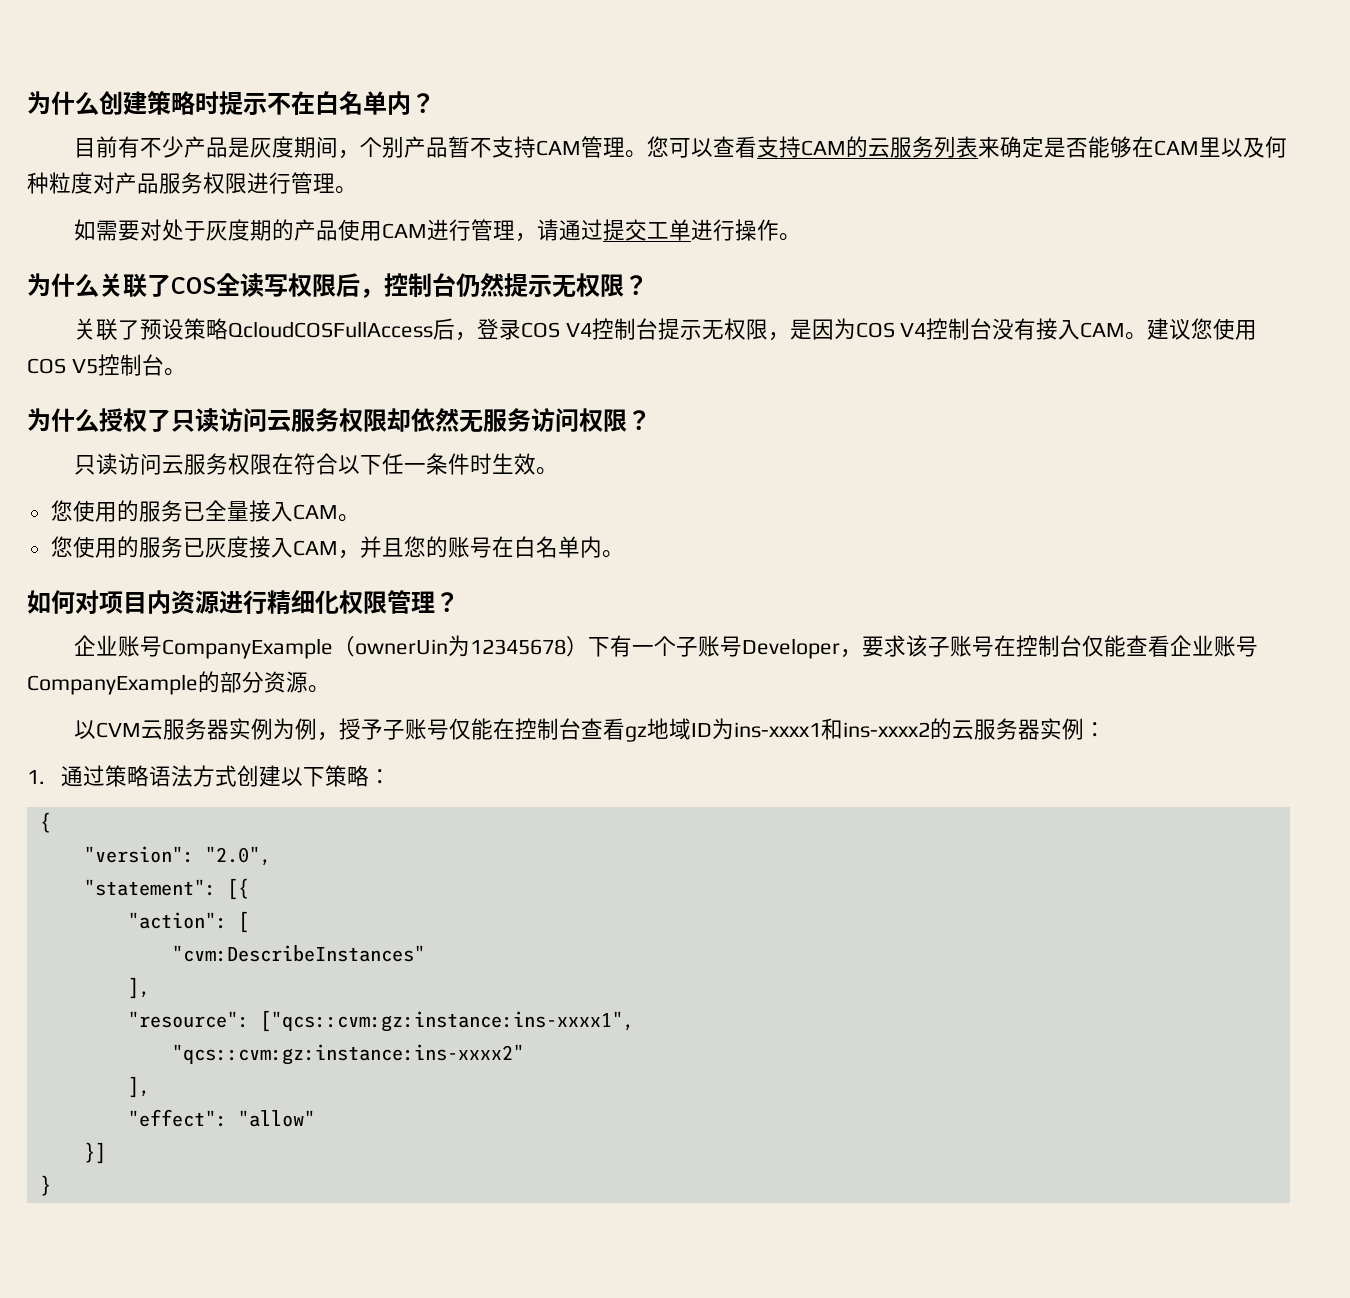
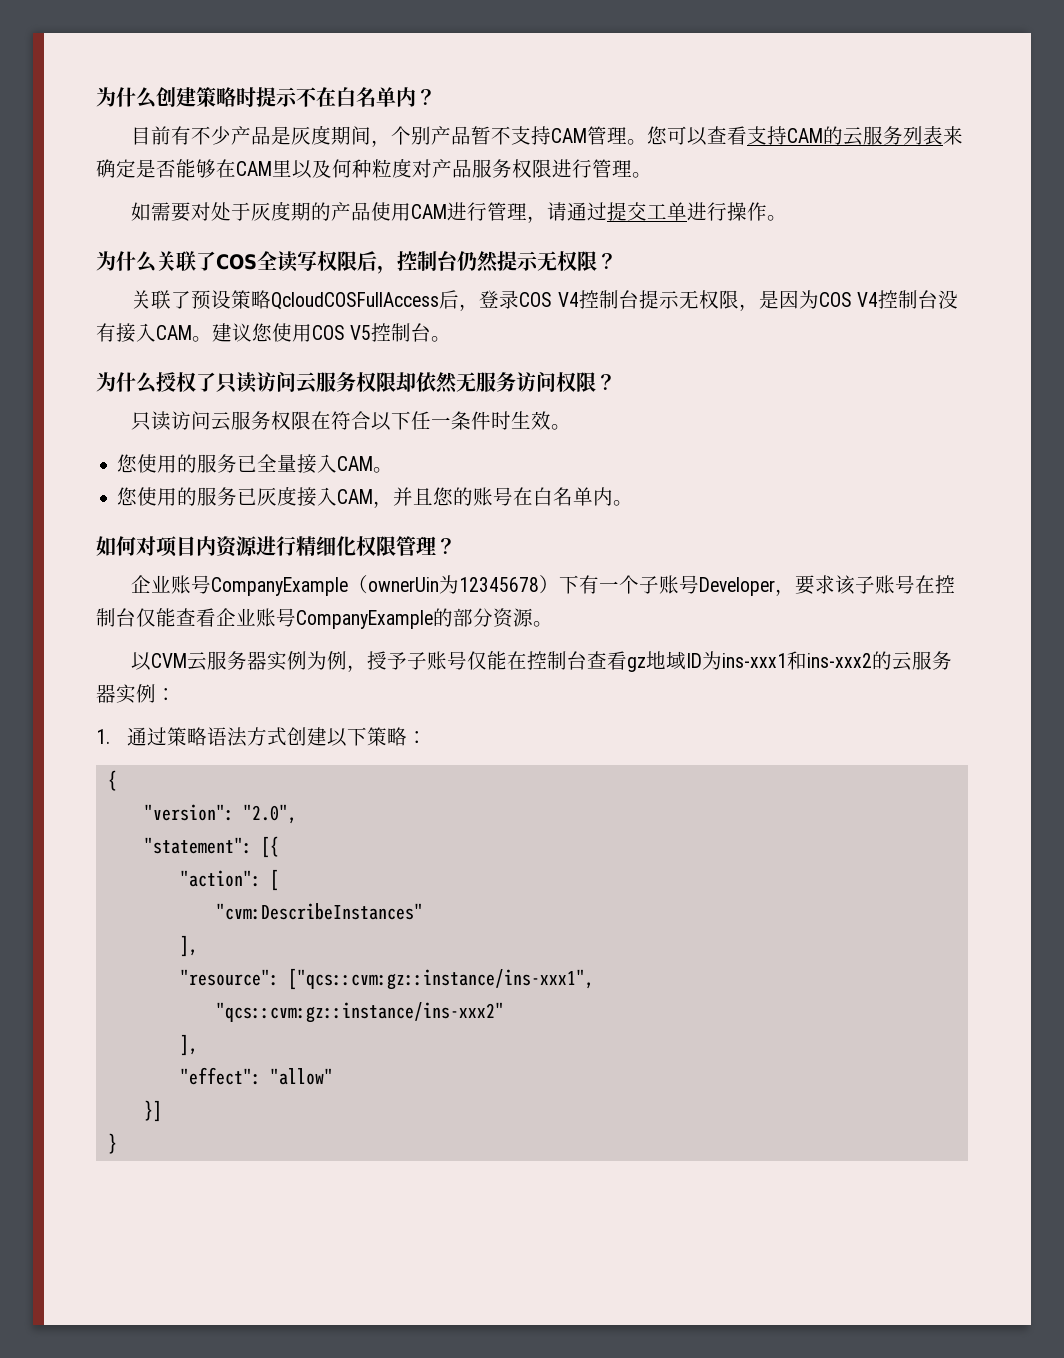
- 以CVM云服务器实例为例，授予子账号仅能在控制台查看gz地域ID为ins-xxxx1和ins-xxxx2的云服务器实例：
+ 以CVM云服务器实例为例，授予子账号仅能在控制台查看gz地域ID为ins-xxx1和ins-xxx2的云服务器实例：
- "resource": ["qcs::cvm:gz:instance:ins-xxxx1",
- "qcs::cvm:gz:instance:ins-xxxx2"
+ "resource": ["qcs::cvm:gz::instance/ins-xxx1",
+ "qcs::cvm:gz::instance/ins-xxx2"

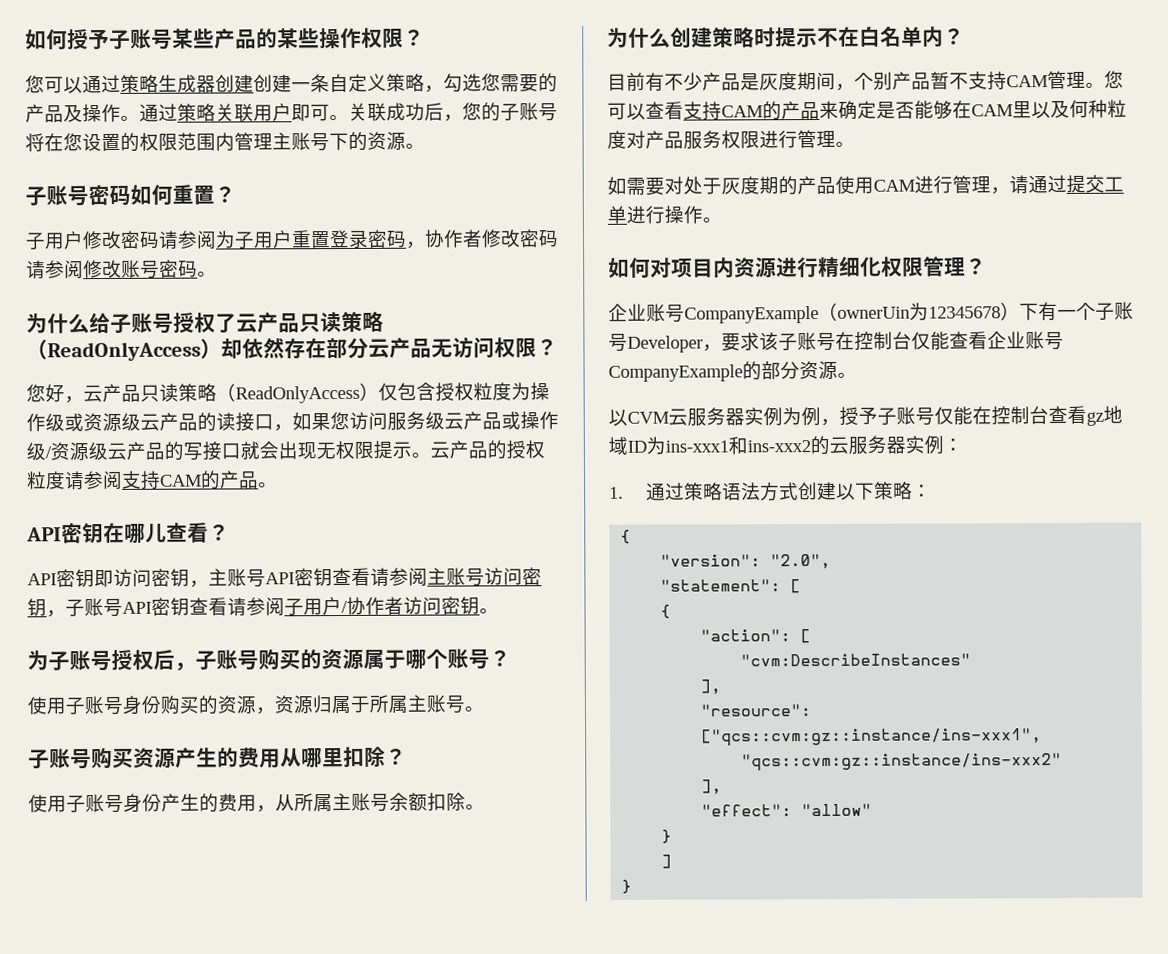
+ 如何授予子账号某些产品的某些操作权限？
+ 您可以通过策略生成器创建创建一条自定义策略，勾选您需要的产品及操作。通过策略关联用户即可。关联成功后，您的子账号将在您设置的权限范围内管理主账号下的资源。
+ 子账号密码如何重置？
+ 子用户修改密码请参阅为子用户重置登录密码，协作者修改密码请参阅修改账号密码。
+ 为什么给子账号授权了云产品只读策略（ReadOnlyAccess）却依然存在部分云产品无访问权限？
+ 您好，云产品只读策略（ReadOnlyAccess）仅包含授权粒度为操作级或资源级云产品的读接口，如果您访问服务级云产品或操作级/资源级云产品的写接口就会出现无权限提示。云产品的授权粒度请参阅支持CAM的产品。
+ API密钥在哪儿查看？
+ API密钥即访问密钥，主账号API密钥查看请参阅主账号访问密钥，子账号API密钥查看请参阅子用户/协作者访问密钥。
+ 为子账号授权后，子账号购买的资源属于哪个账号？
+ 使用子账号身份购买的资源，资源归属于所属主账号。
+ 子账号购买资源产生的费用从哪里扣除？
+ 使用子账号身份产生的费用，从所属主账号余额扣除。
- 您可以查看支持CAM的云服务列表来确定是否能够在CAM里以及何种粒度对产品服务权限进行管理。
+ 您可以查看支持CAM的产品来确定是否能够在CAM里以及何种粒度对产品服务权限进行管理。
- 为什么关联了COS全读写权限后，控制台仍然提示无权限？
- 关联了预设策略QcloudCOSFullAccess后，登录COS V4控制台提示无权限，是因为COS V4控制台没有接入CAM。建议您使用COS V5控制台。
- 为什么授权了只读访问云服务权限却依然无服务访问权限？
- 只读访问云服务权限在符合以下任一条件时生效。
- 您使用的服务已全量接入CAM。
- 您使用的服务已灰度接入CAM，并且您的账号在白名单内。
- "statement": [{
+ "statement": [
+ {
  "effect": "allow"
- }]
+ }
+ ]

